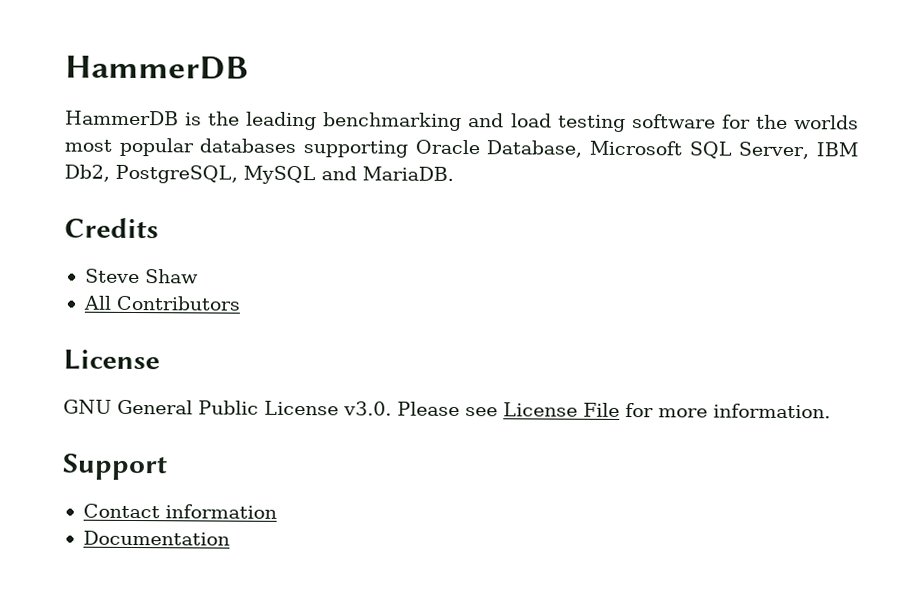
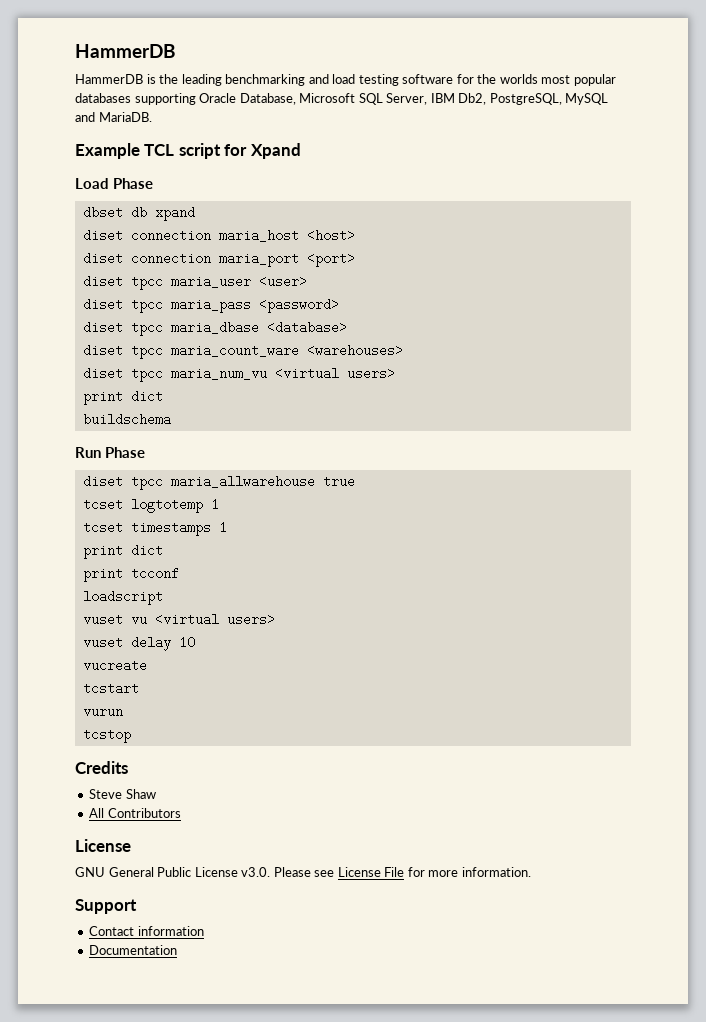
+ Example TCL script for Xpand
+ Load Phase
+ dbset db xpand
+ diset connection maria_host <host>
+ diset connection maria_port <port>
+ diset tpcc maria_user <user>
+ diset tpcc maria_pass <password>
+ diset tpcc maria_dbase <database>
+ diset tpcc maria_count_ware <warehouses>
+ diset tpcc maria_num_vu <virtual users>
+ print dict
+ buildschema
+ Run Phase
+ diset tpcc maria_allwarehouse true
+ tcset logtotemp 1
+ tcset timestamps 1
+ print dict
+ print tcconf
+ loadscript
+ vuset vu <virtual users>
+ vuset delay 10
+ vucreate
+ tcstart
+ vurun
+ tcstop

